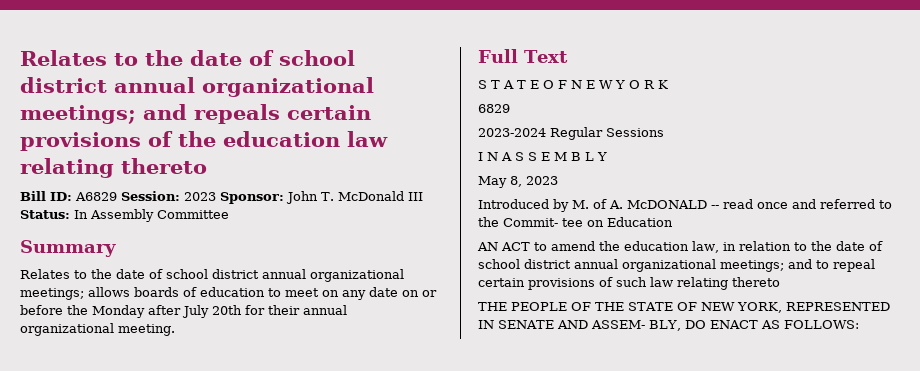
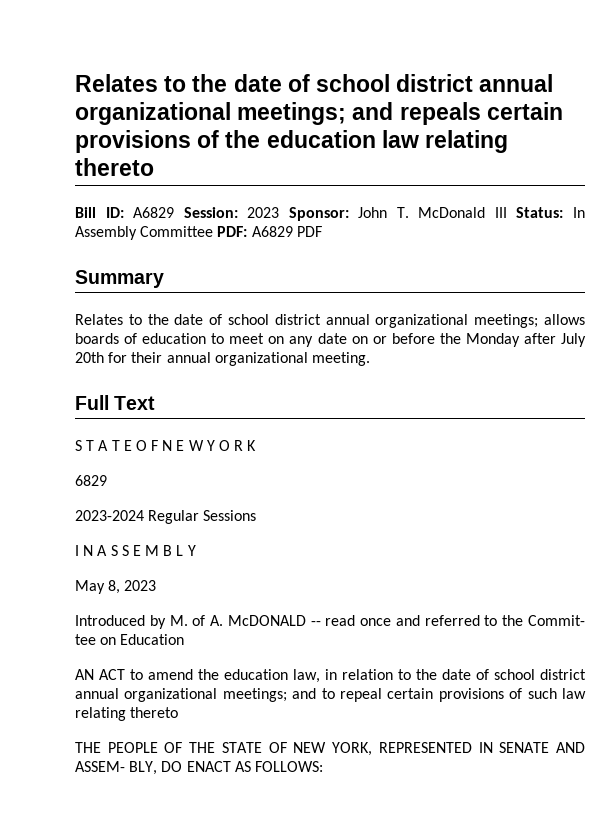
- Bill ID: A6829 Session: 2023 Sponsor: John T. McDonald III Status: In Assembly Committee
+ Bill ID: A6829 Session: 2023 Sponsor: John T. McDonald III Status: In Assembly Committee PDF: A6829 PDF

